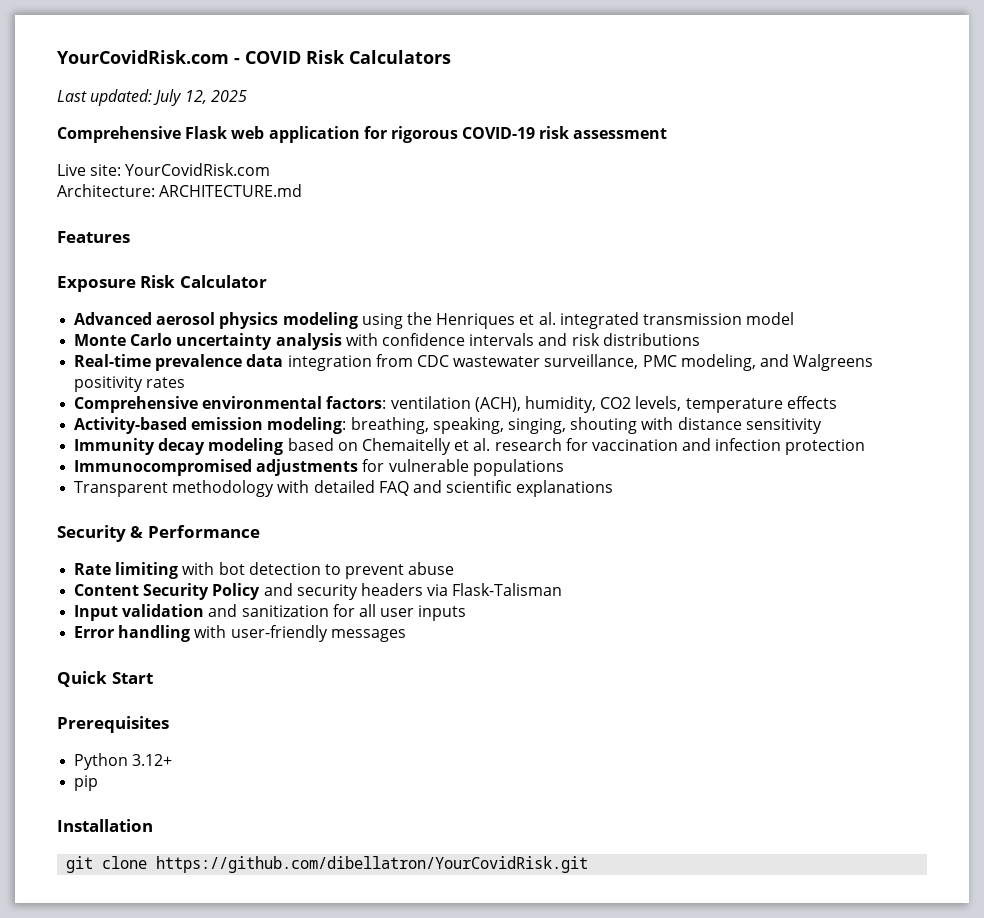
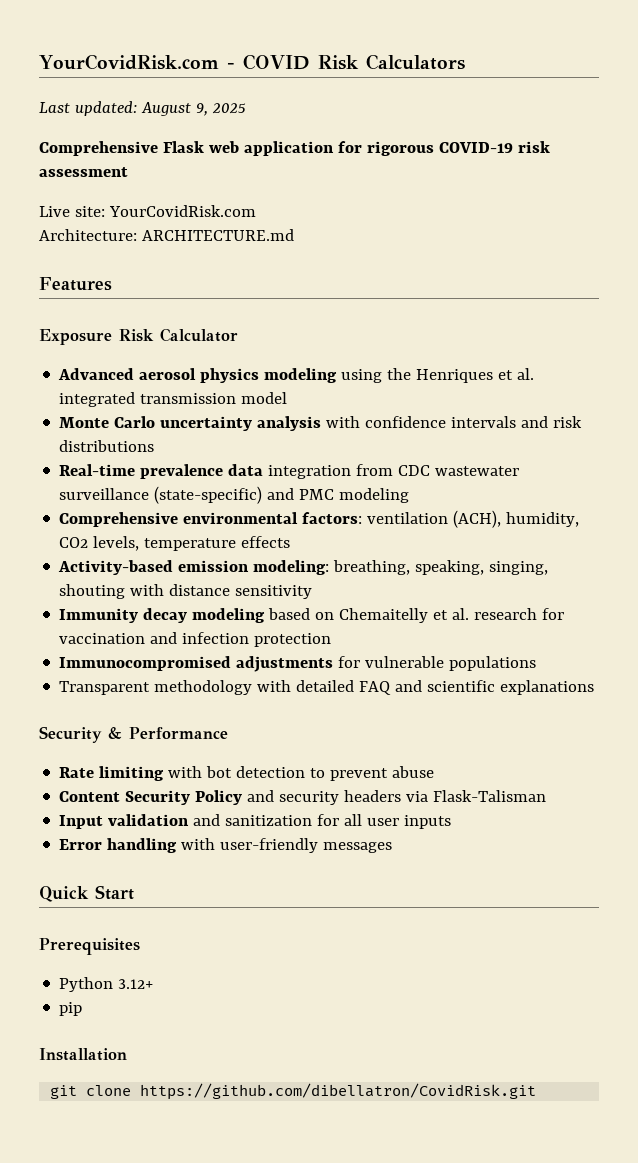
- Last updated: July 12, 2025
+ Last updated: August 9, 2025
- Real-time prevalence data integration from CDC wastewater surveillance, PMC modeling, and Walgreens positivity rates
+ Real-time prevalence data integration from CDC wastewater surveillance (state-specific) and PMC modeling
- git clone https://github.com/dibellatron/YourCovidRisk.git
+ git clone https://github.com/dibellatron/CovidRisk.git

